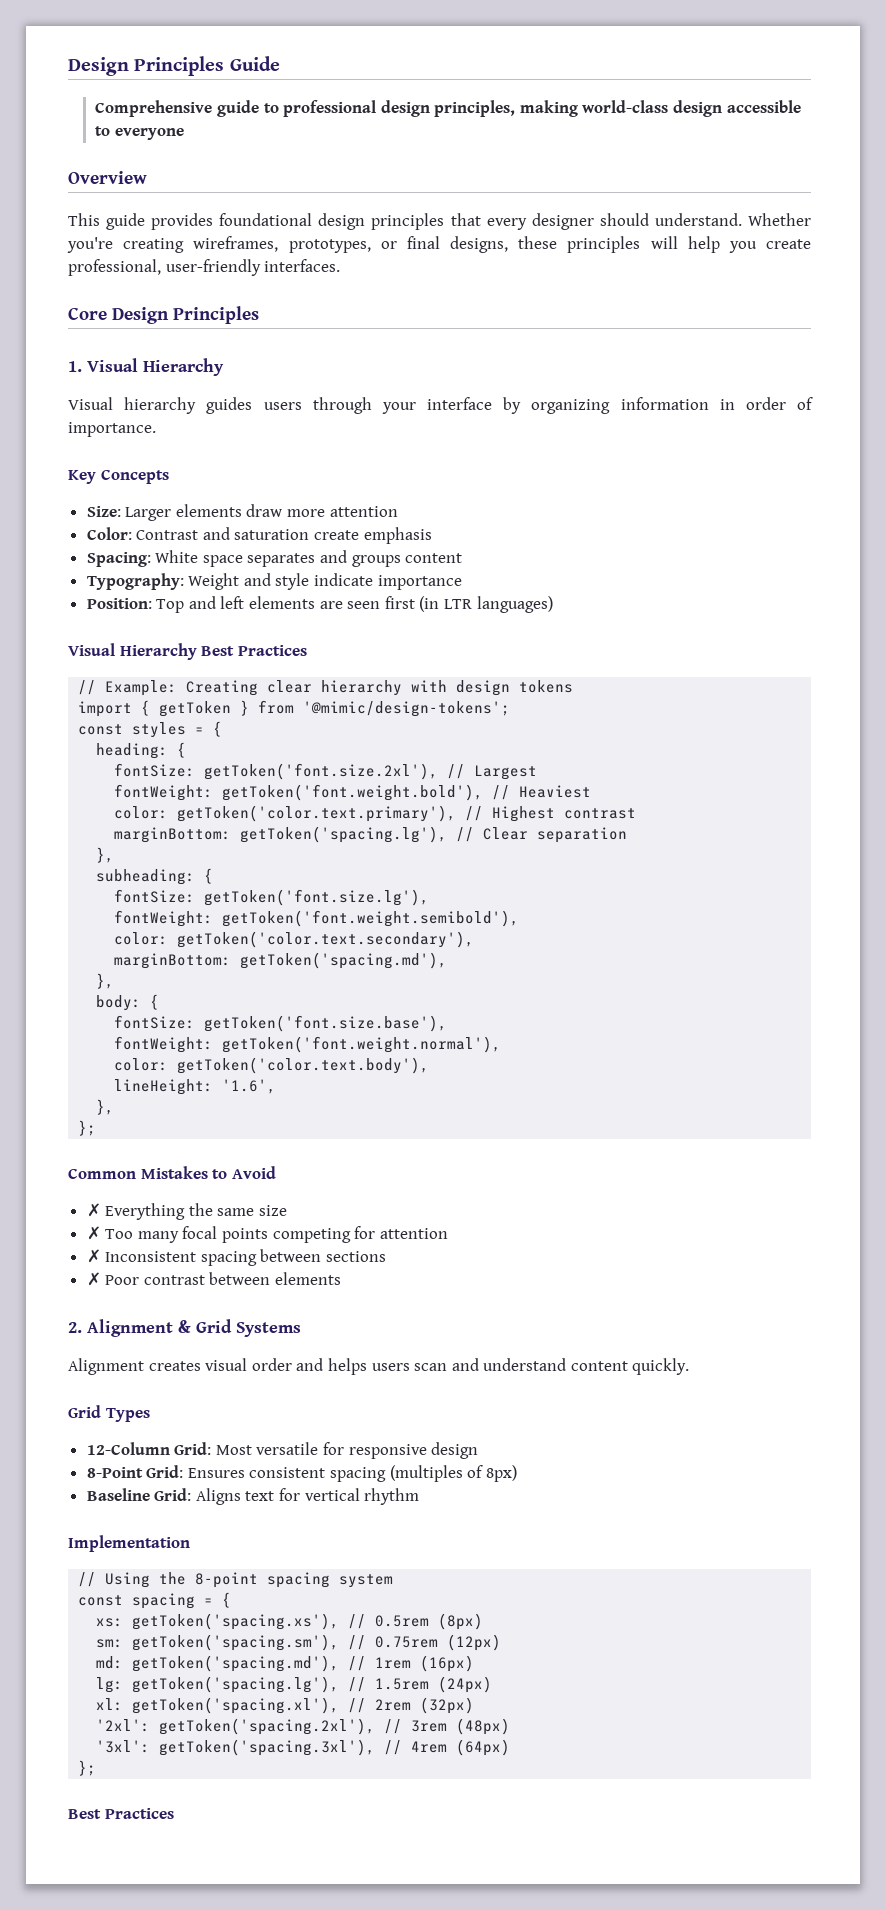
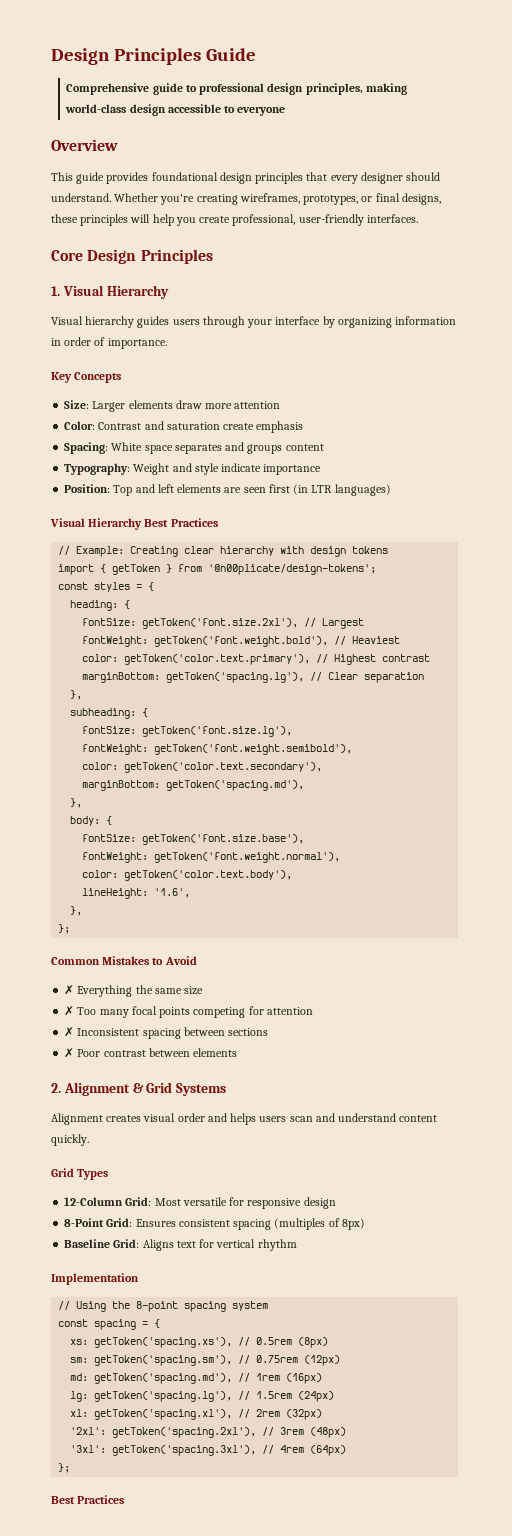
- import { getToken } from '@mimic/design-tokens';
+ import { getToken } from '@n00plicate/design-tokens';

